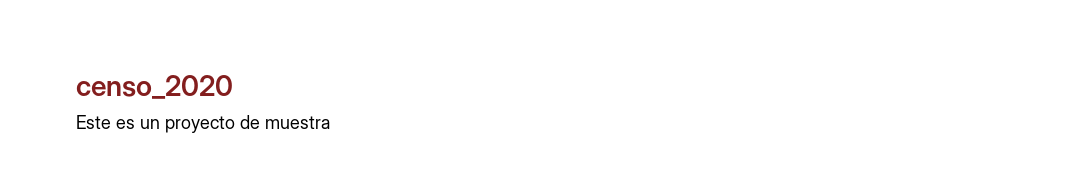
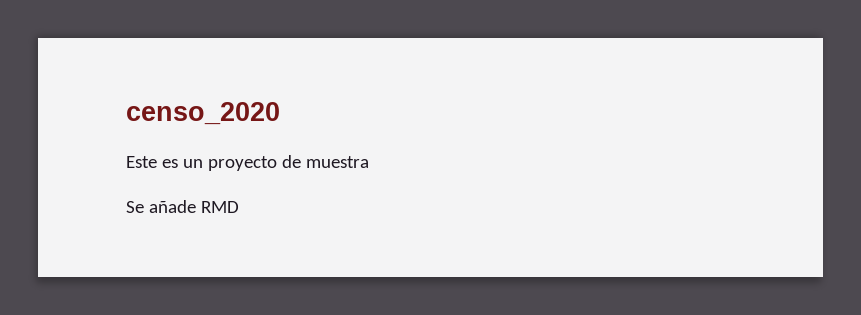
+ Se añade RMD

